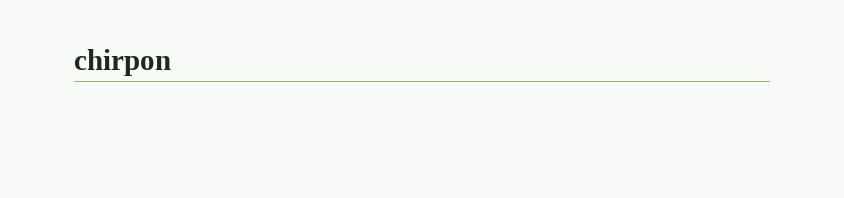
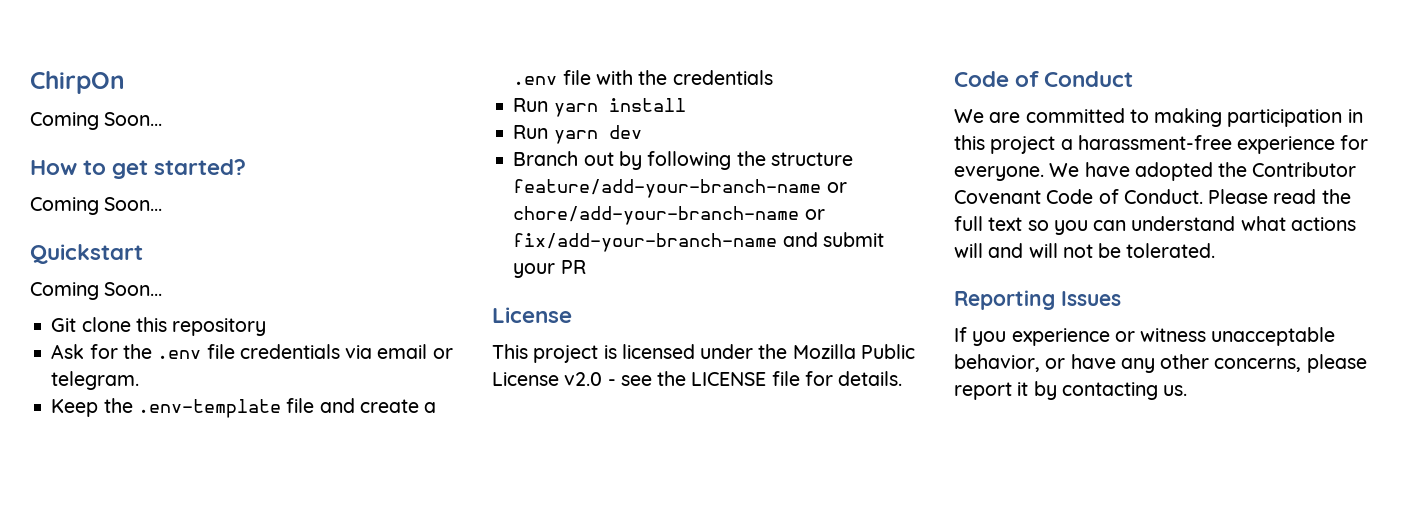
- chirpon
+ ChirpOn
+ Coming Soon...
+ How to get started?
+ Coming Soon...
+ Quickstart
+ Coming Soon...
+ Git clone this repository
+ Ask for the .env file credentials via email or telegram.
+ Keep the .env-template file and create a .env file with the credentials
+ Run yarn install
+ Run yarn dev
+ Branch out by following the structure feature/add-your-branch-name or chore/add-your-branch-name or fix/add-your-branch-name and submit your PR
+ License
+ This project is licensed under the Mozilla Public License v2.0 - see the LICENSE file for details.
+ Code of Conduct
+ We are committed to making participation in this project a harassment-free experience for everyone. We have adopted the Contributor Covenant Code of Conduct. Please read the full text so you can understand what actions will and will not be tolerated.
+ Reporting Issues
+ If you experience or witness unacceptable behavior, or have any other concerns, please report it by contacting us.

